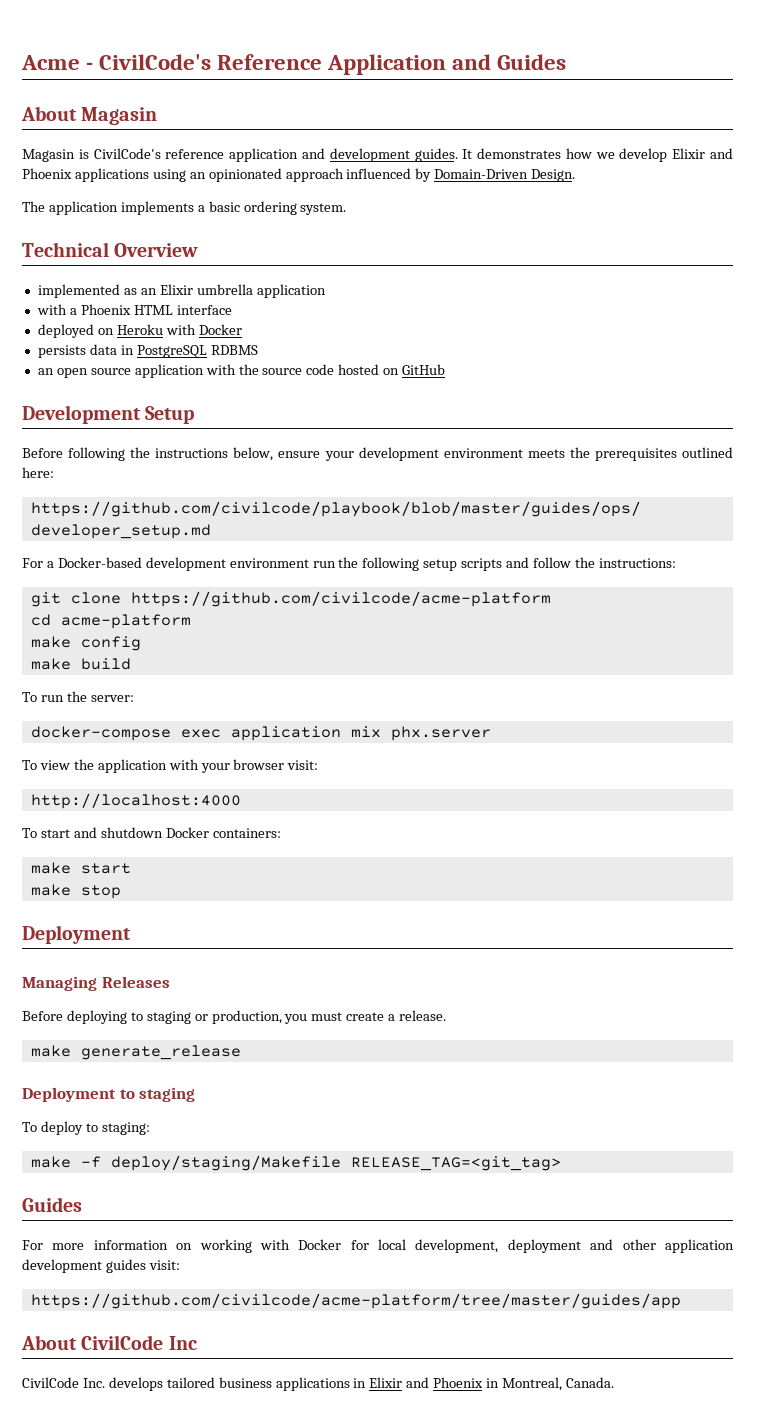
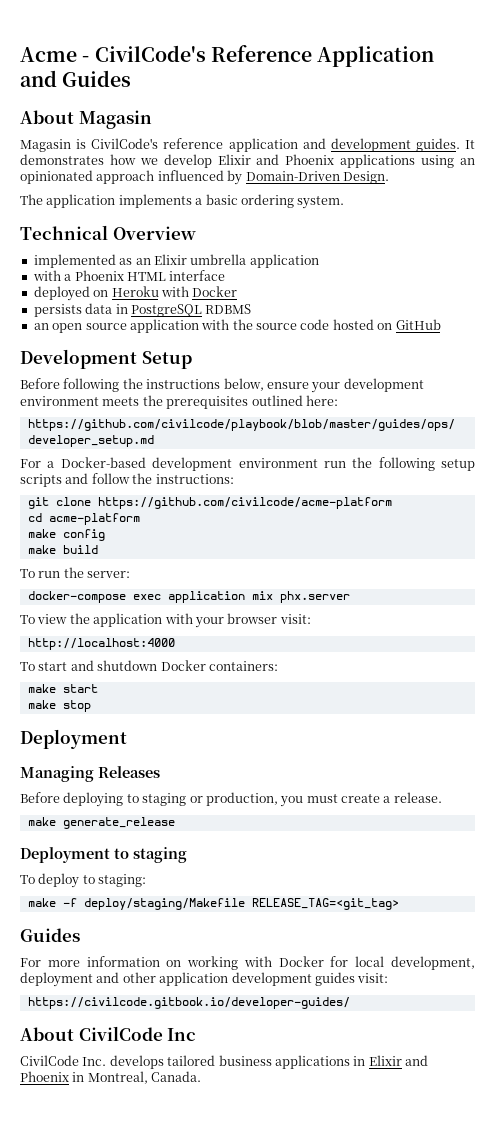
- https://github.com/civilcode/acme-platform/tree/master/guides/app
+ https://civilcode.gitbook.io/developer-guides/

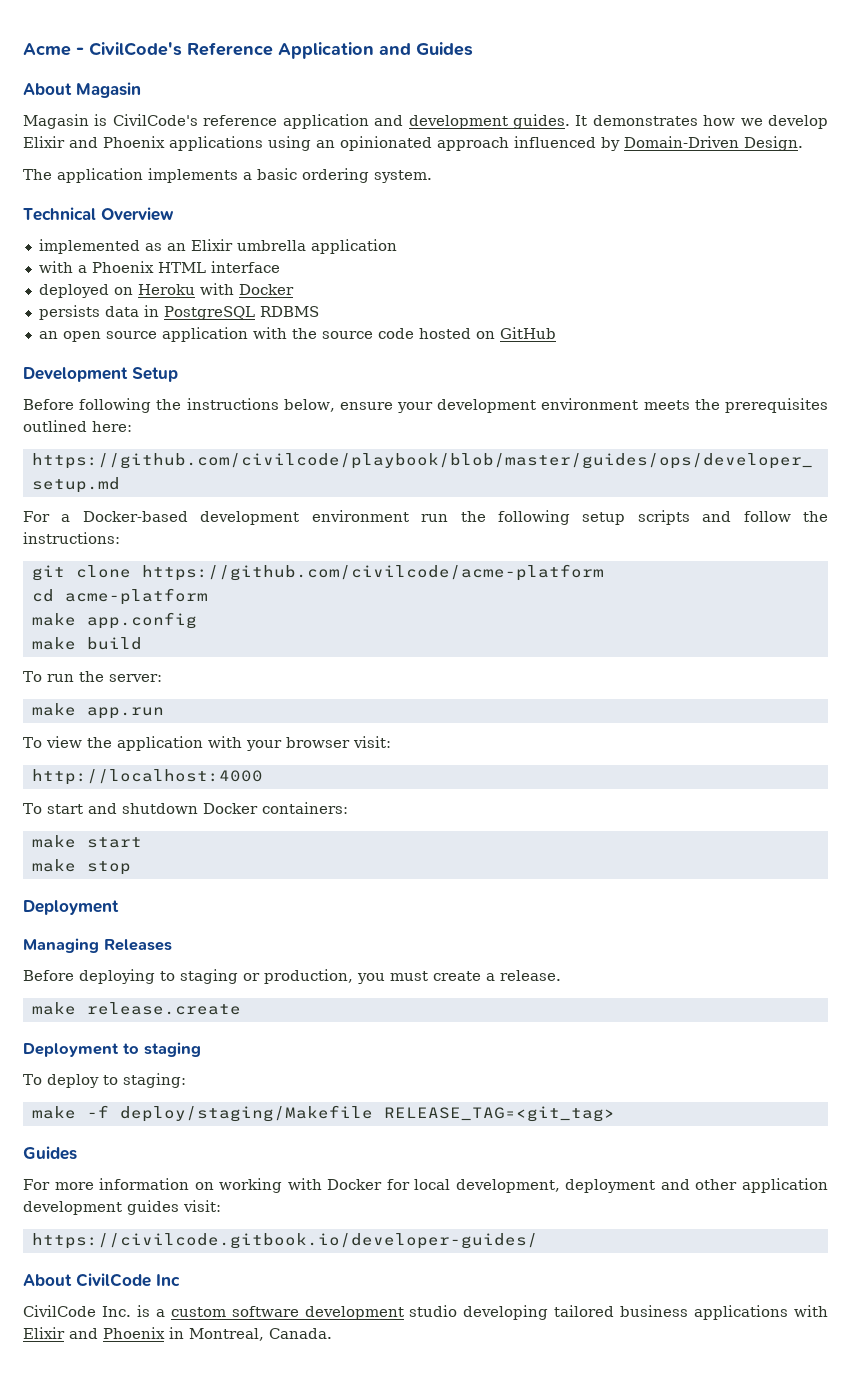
- make config
+ make app.config
- docker-compose exec application mix phx.server
+ make app.run
- make generate_release
+ make release.create
- CivilCode Inc. develops tailored business applications in Elixir and Phoenix in Montreal, Canada.
+ CivilCode Inc. is a custom software development studio developing tailored business applications with Elixir and Phoenix in Montreal, Canada.

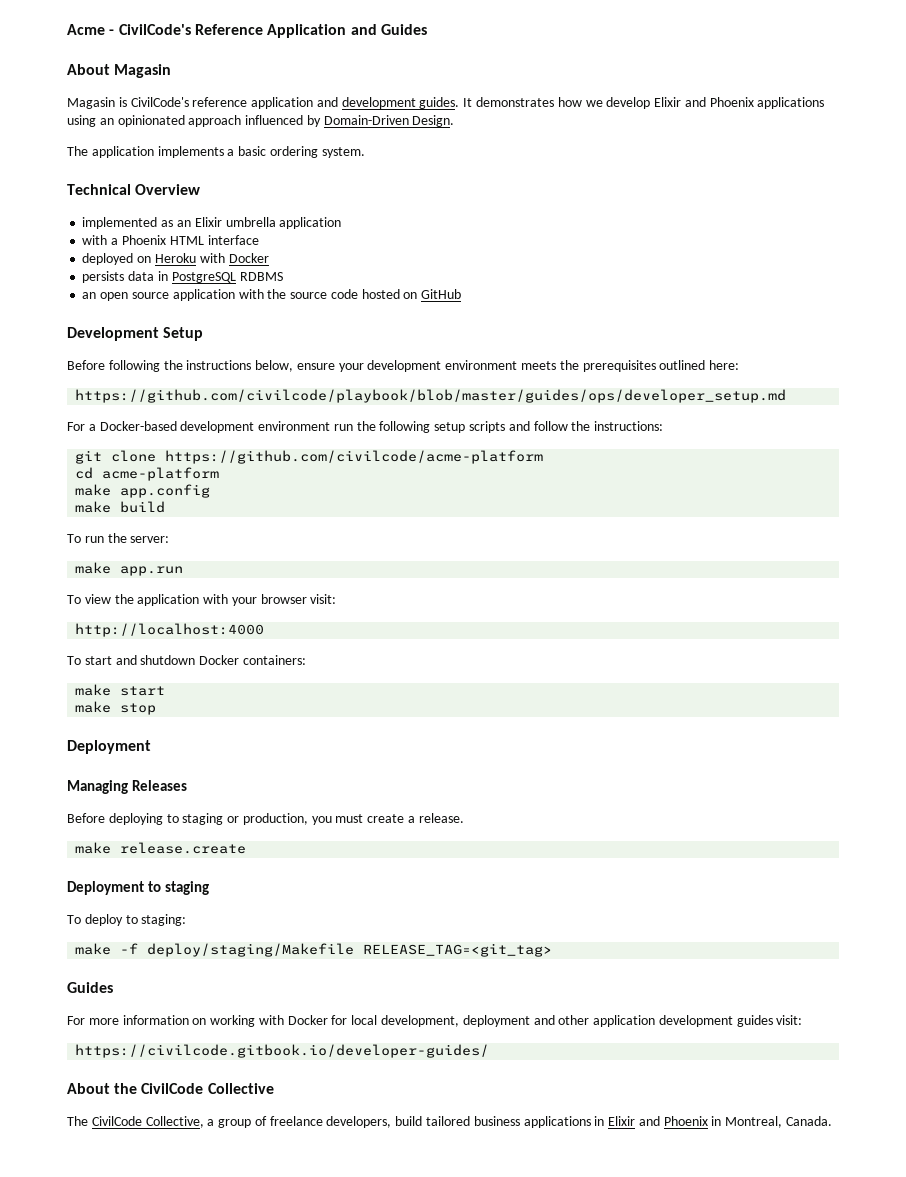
- About CivilCode Inc
- CivilCode Inc. is a custom software development studio developing tailored business applications with Elixir and Phoenix in Montreal, Canada.
+ About the CivilCode Collective
+ The CivilCode Collective, a group of freelance developers, build tailored business applications in Elixir and Phoenix in Montreal, Canada.

